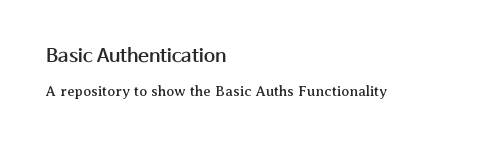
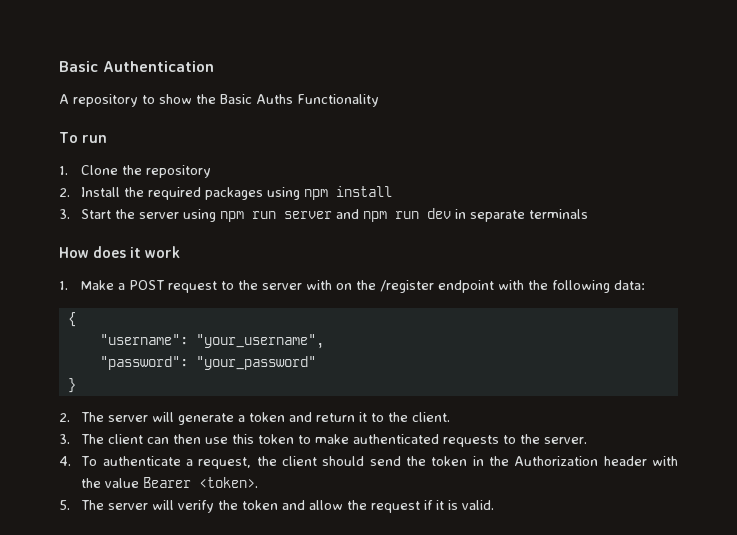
+ To run
+ 1. Clone the repository
+ 2. Install the required packages using npm install
+ 3. Start the server using npm run server and npm run dev in separate terminals
+ How does it work
+ 1. Make a POST request to the server with on the /register endpoint with the following data:
+ {
+ "username": "your_username",
+ "password": "your_password"
+ }
+ 2. The server will generate a token and return it to the client.
+ 3. The client can then use this token to make authenticated requests to the server.
+ 4. To authenticate a request, the client should send the token in the Authorization header with the value Bearer <token>.
+ 5. The server will verify the token and allow the request if it is valid.

